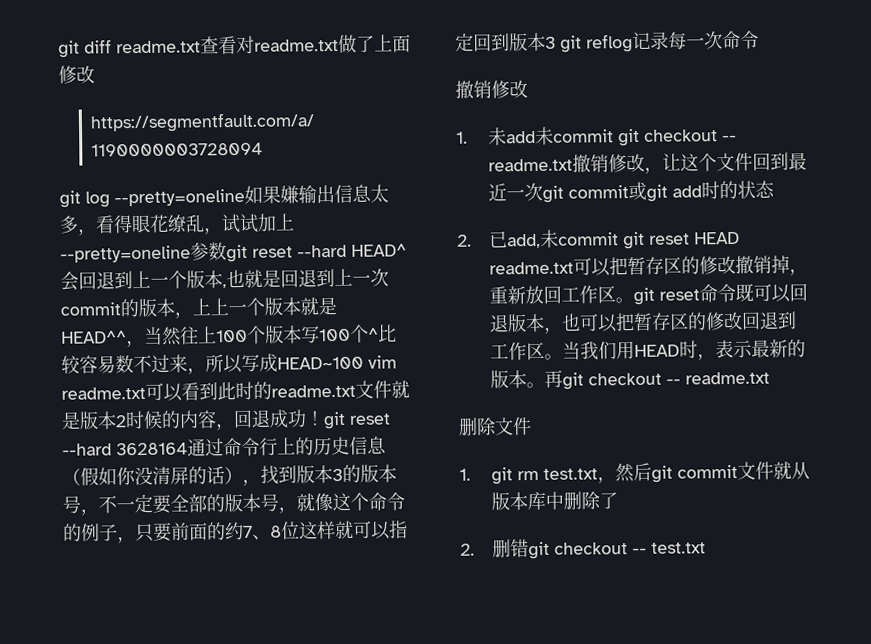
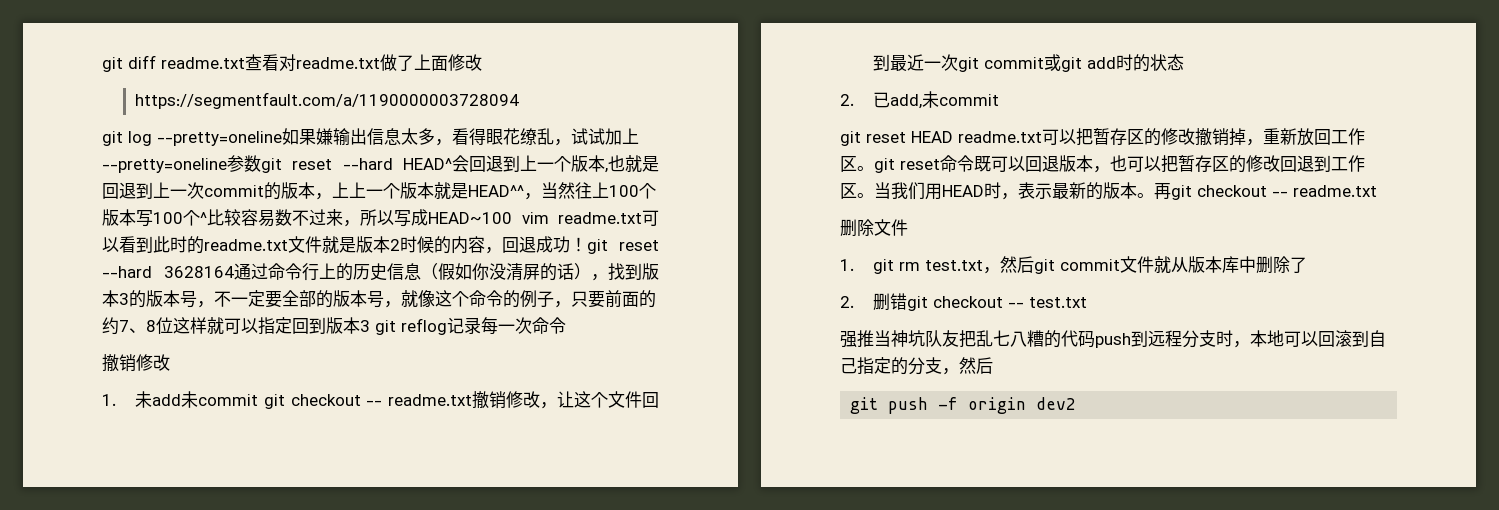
- 2.已add,未commit git reset HEAD readme.txt可以把暂存区的修改撤销掉，重新放回工作区。git reset命令既可以回退版本，也可以把暂存区的修改回退到工作区。
+ 2.已add,未commit
+ git reset HEAD readme.txt可以把暂存区的修改撤销掉，重新放回工作区。git reset命令既可以回退版本，也可以把暂存区的修改回退到工作区。
+ 强推当神坑队友把乱七八糟的代码push到远程分支时，本地可以回滚到自己指定的分支，然后
+ git push -f origin dev2

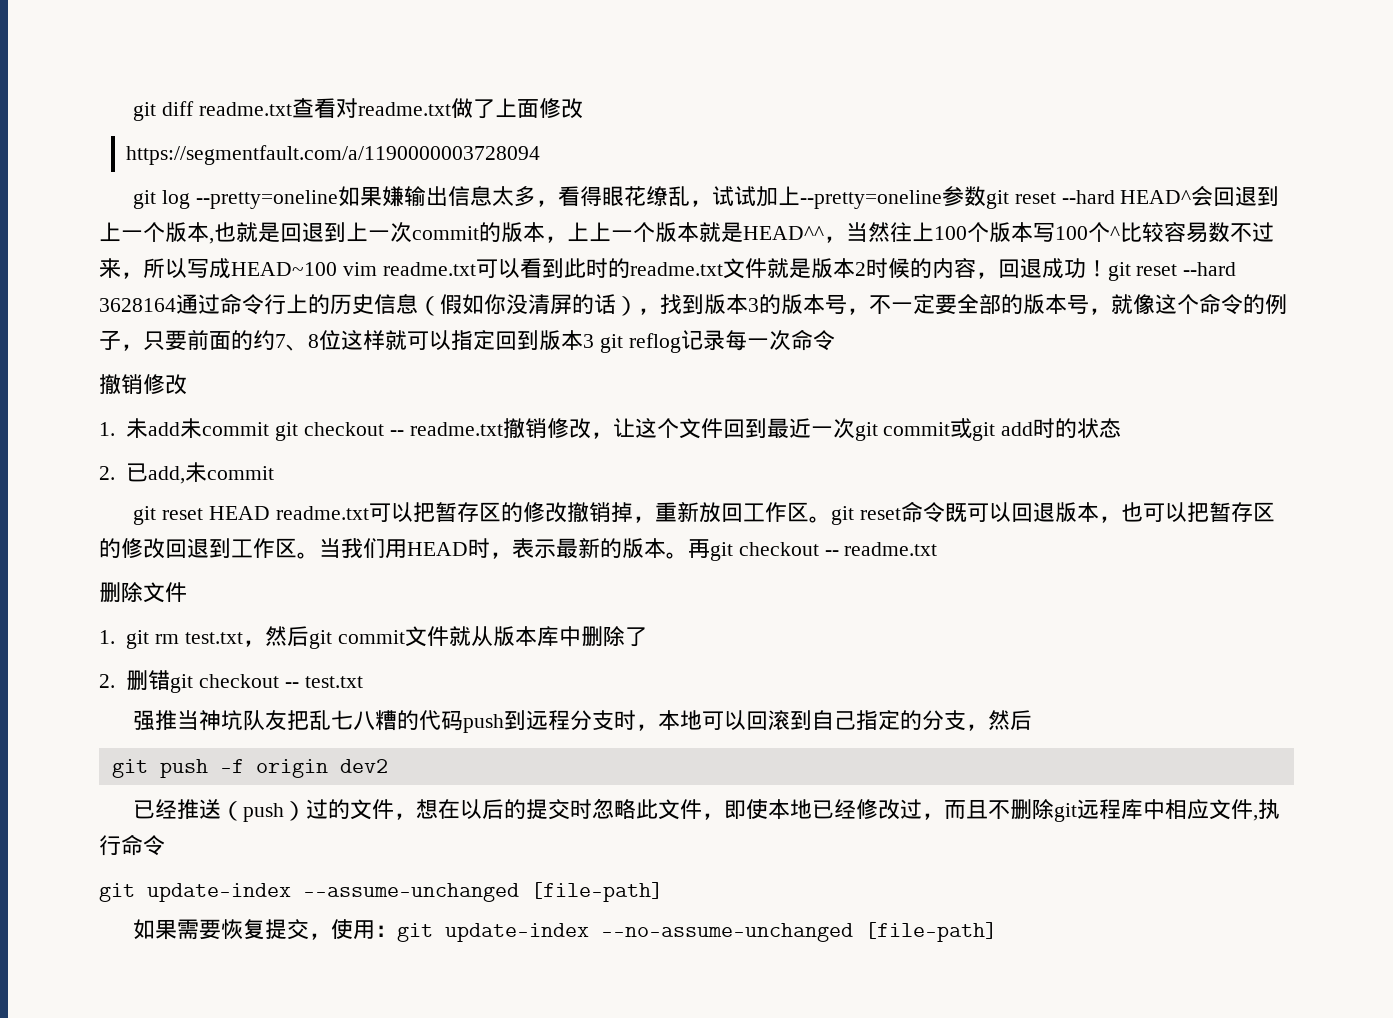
+ 已经推送（push）过的文件，想在以后的提交时忽略此文件，即使本地已经修改过，而且不删除git远程库中相应文件,执行命令
+ git update-index --assume-unchanged [file-path]
+ 如果需要恢复提交，使用：git update-index --no-assume-unchanged [file-path]

